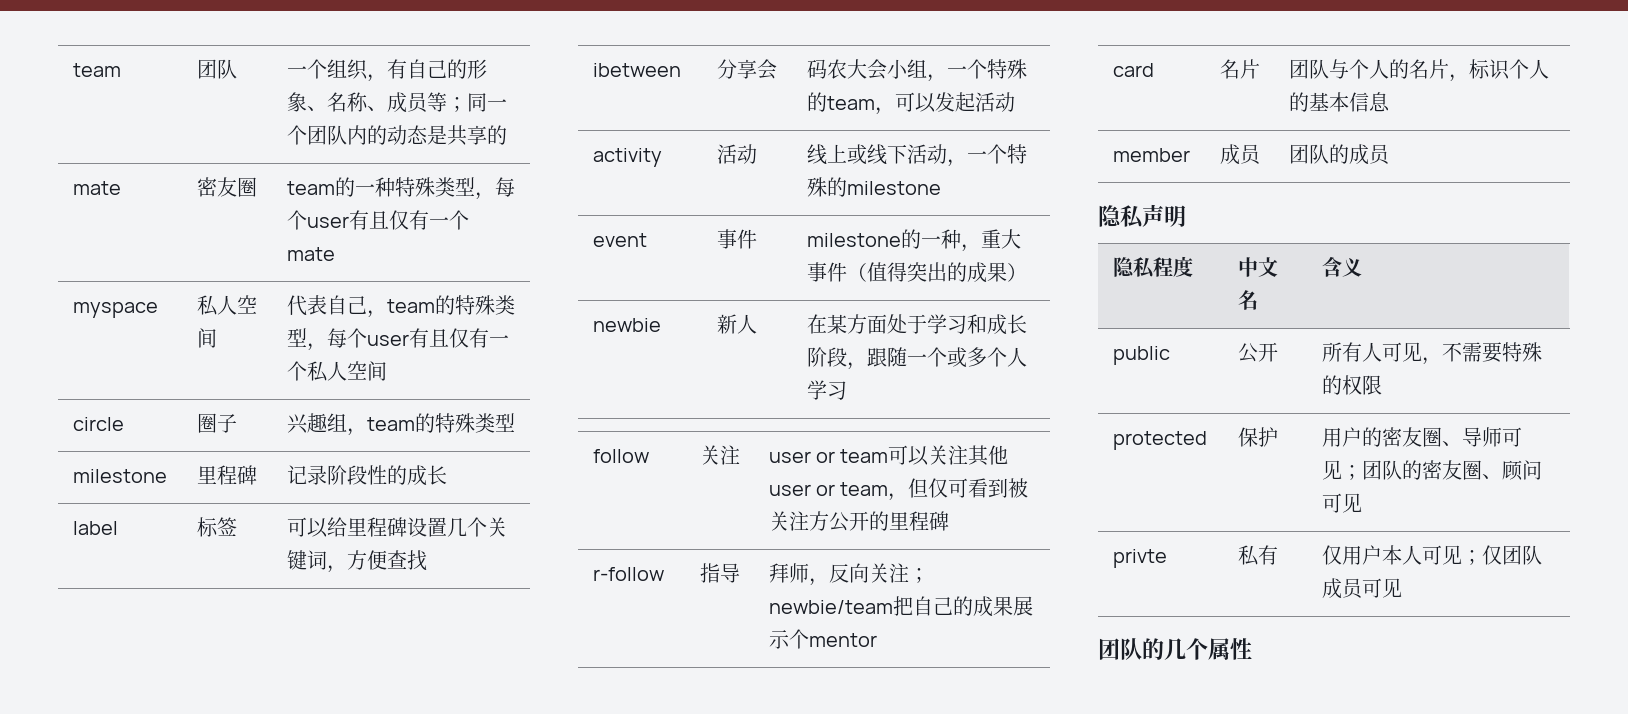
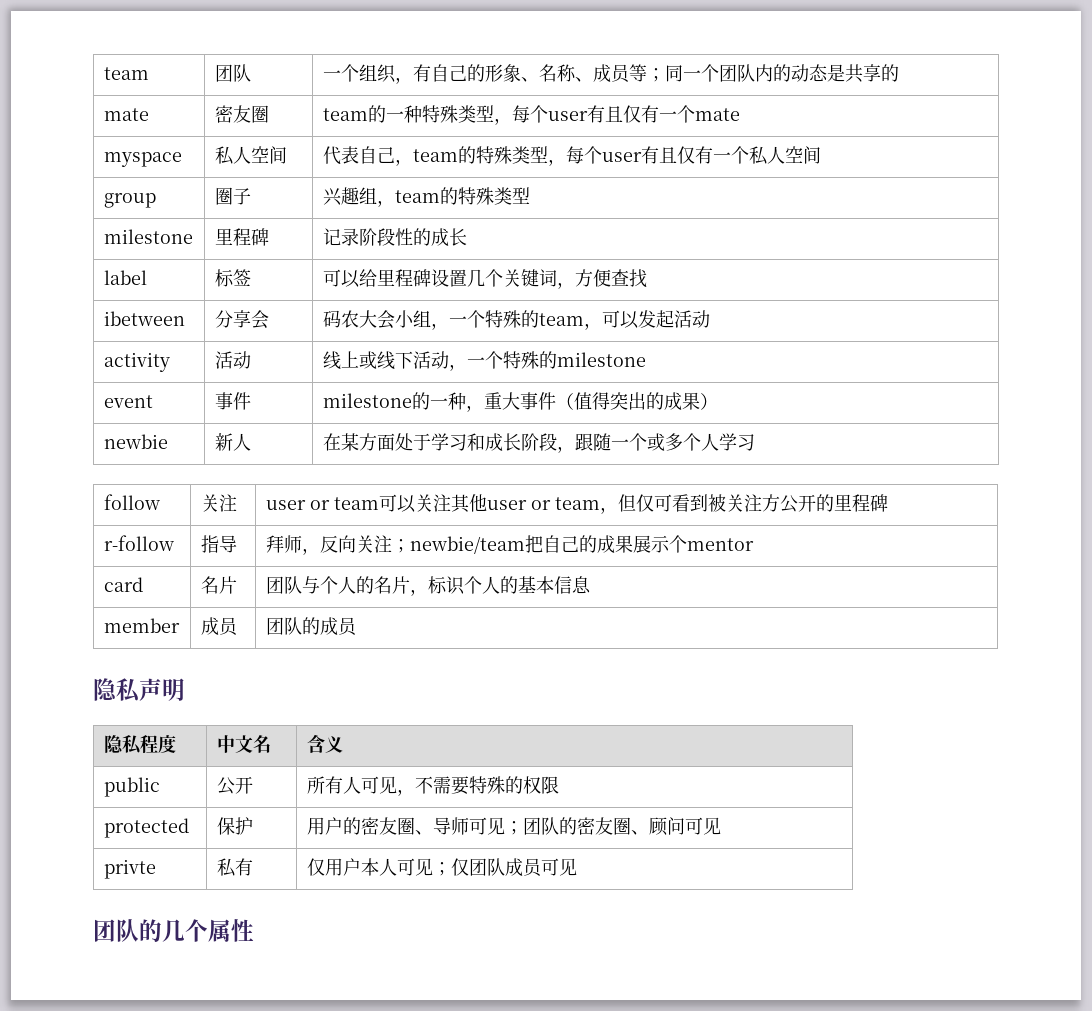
- circle | 圈子 | 兴趣组，team的特殊类型
+ group | 圈子 | 兴趣组，team的特殊类型

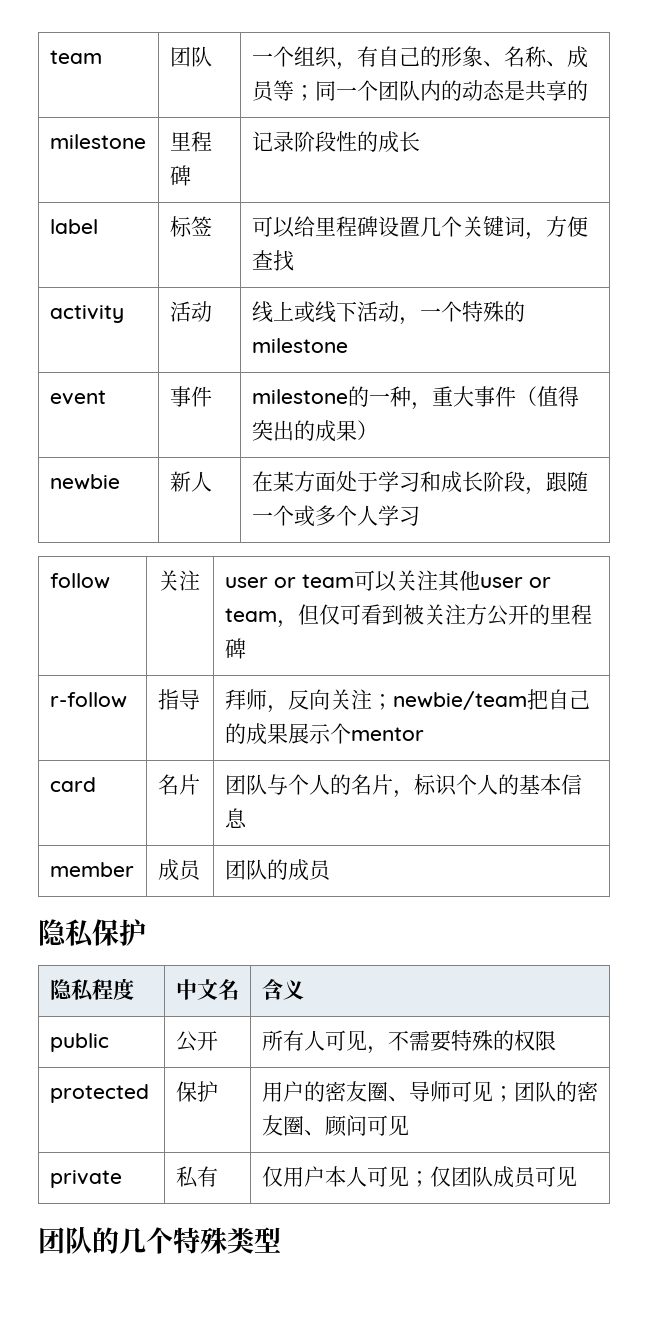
- mate | 密友圈 | team的一种特殊类型，每个user有且仅有一个mate
- myspace | 私人空间 | 代表自己，team的特殊类型，每个user有且仅有一个私人空间
- group | 圈子 | 兴趣组，team的特殊类型
- ibetween | 分享会 | 码农大会小组，一个特殊的team，可以发起活动
- 隐私声明
+ 隐私保护
- privte | 私有 | 仅用户本人可见；仅团队成员可见
+ private | 私有 | 仅用户本人可见；仅团队成员可见
- 团队的几个属性
+ 团队的几个特殊类型

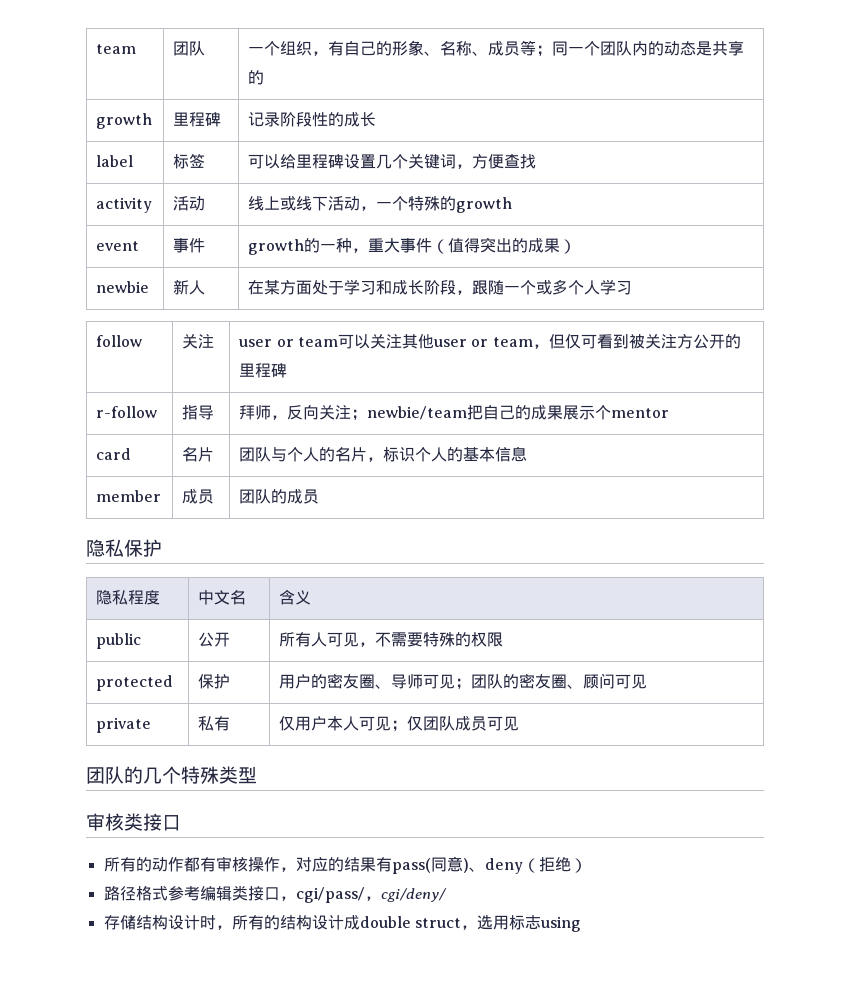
- milestone | 里程碑 | 记录阶段性的成长
+ growth | 里程碑 | 记录阶段性的成长
- activity | 活动 | 线上或线下活动，一个特殊的milestone
+ activity | 活动 | 线上或线下活动，一个特殊的growth
- event | 事件 | milestone的一种，重大事件（值得突出的成果）
+ event | 事件 | growth的一种，重大事件（值得突出的成果）
+ 审核类接口
+ 所有的动作都有审核操作，对应的结果有pass(同意)、deny（拒绝）
+ 路径格式参考编辑类接口，cgi/pass/，cgi/deny/
+ 存储结构设计时，所有的结构设计成double struct，选用标志using

